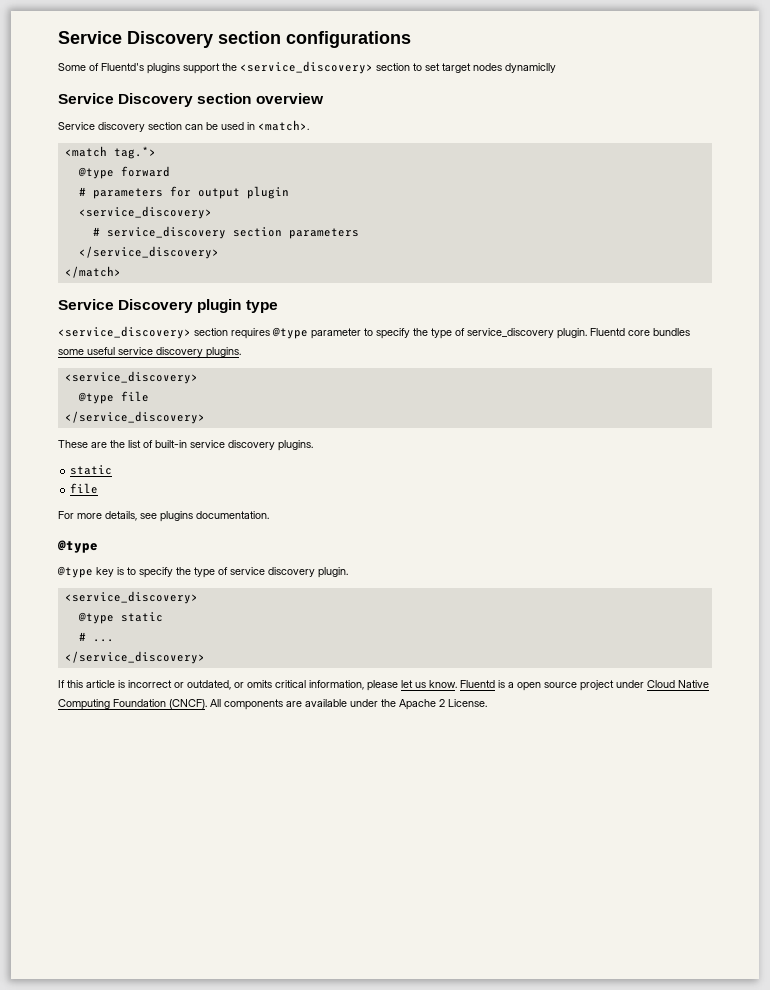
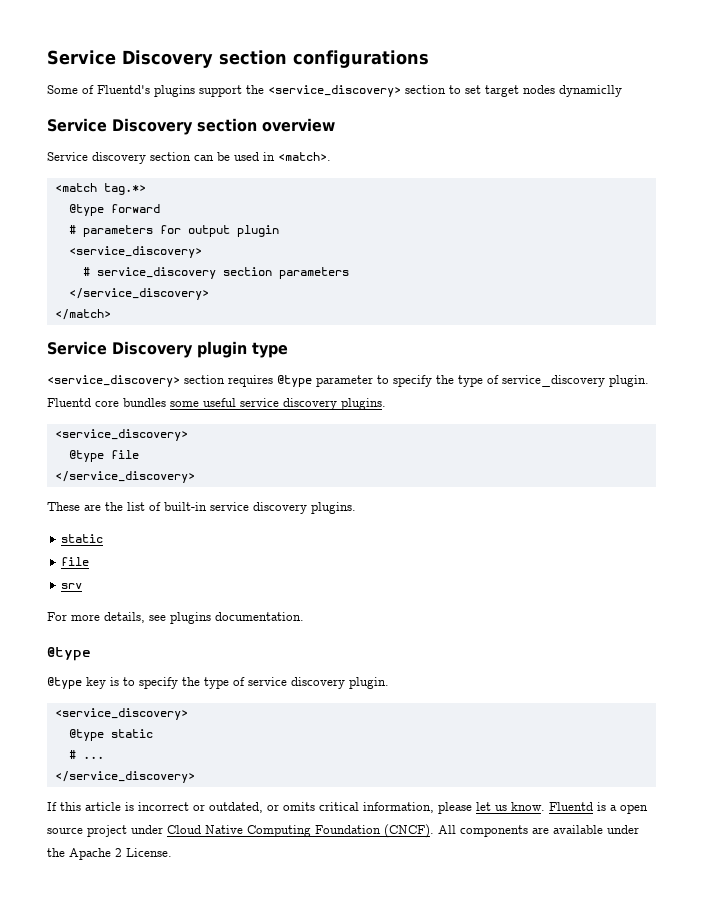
+ srv

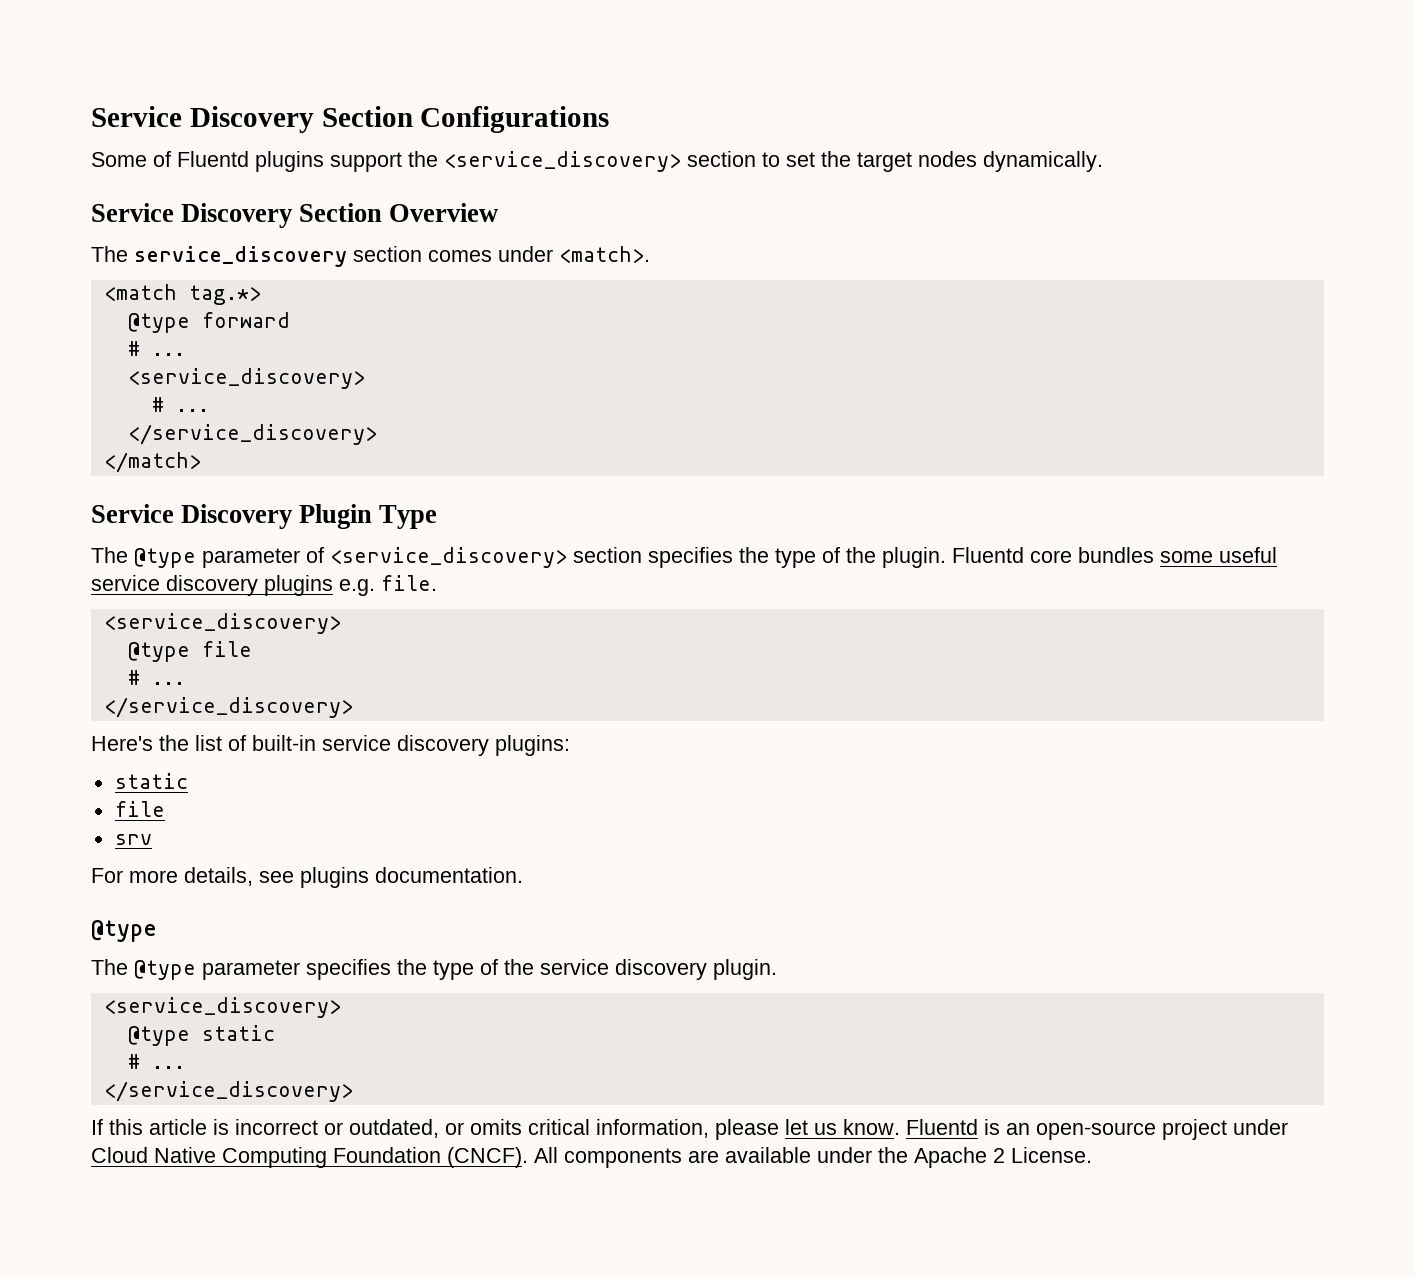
- Service Discovery section configurations
+ Service Discovery Section Configurations
- Some of Fluentd's plugins support the <service_discovery> section to set target nodes dynamiclly
- Service Discovery section overview
- Service discovery section can be used in <match>.
+ Some of Fluentd plugins support the <service_discovery> section to set the target nodes dynamically.
+ Service Discovery Section Overview
+ The service_discovery section comes under <match>.
  @type forward
- # parameters for output plugin
+ # ...
  <service_discovery>
- # service_discovery section parameters
+ # ...
- Service Discovery plugin type
- <service_discovery> section requires @type parameter to specify the type of service_discovery plugin.
+ Service Discovery Plugin Type
+ The @type parameter of <service_discovery> section specifies the type of the plugin.
- Fluentd core bundles some useful service discovery plugins.
+ Fluentd core bundles some useful service discovery plugins e.g. file.
  @type file
+ # ...
  </service_discovery>
- These are the list of built-in service discovery plugins.
+ Here's the list of built-in service discovery plugins:
- @type key is to specify the type of service discovery plugin.
+ The @type parameter specifies the type of the service discovery plugin.
- Fluentd is a open source project under Cloud Native Computing Foundation (CNCF).
+ Fluentd is an open-source project under Cloud Native Computing Foundation (CNCF).

